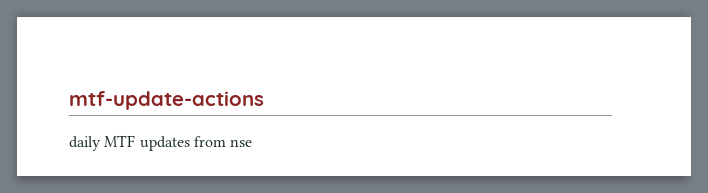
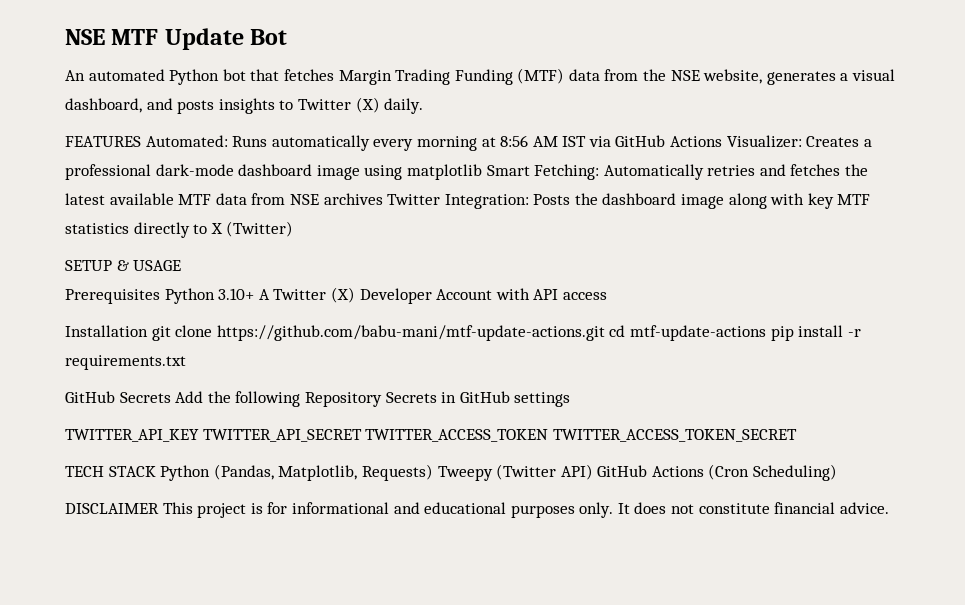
- mtf-update-actions
- daily MTF updates from nse
+ NSE MTF Update Bot
+ An automated Python bot that fetches Margin Trading Funding (MTF) data from the NSE website, generates a visual dashboard, and posts insights to Twitter (X) daily.
+ FEATURES Automated: Runs automatically every morning at 8:56 AM IST via GitHub Actions Visualizer: Creates a professional dark-mode dashboard image using matplotlib Smart Fetching: Automatically retries and fetches the latest available MTF data from NSE archives Twitter Integration: Posts the dashboard image along with key MTF statistics directly to X (Twitter)
+ SETUP & USAGE
+ Prerequisites Python 3.10+ A Twitter (X) Developer Account with API access
+ Installation git clone https://github.com/babu-mani/mtf-update-actions.git cd mtf-update-actions pip install -r requirements.txt
+ GitHub Secrets Add the following Repository Secrets in GitHub settings
+ TWITTER_API_KEY TWITTER_API_SECRET TWITTER_ACCESS_TOKEN TWITTER_ACCESS_TOKEN_SECRET
+ TECH STACK Python (Pandas, Matplotlib, Requests) Tweepy (Twitter API) GitHub Actions (Cron Scheduling)
+ DISCLAIMER This project is for informational and educational purposes only. It does not constitute financial advice.

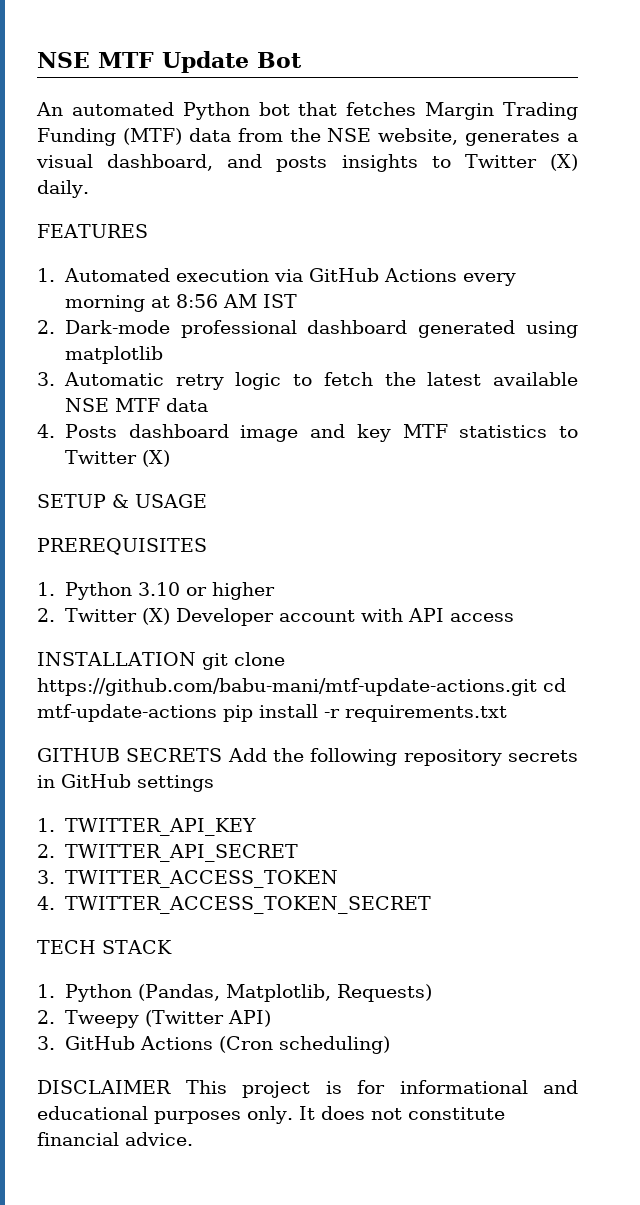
- FEATURES Automated: Runs automatically every morning at 8:56 AM IST via GitHub Actions Visualizer: Creates a professional dark-mode dashboard image using matplotlib Smart Fetching: Automatically retries and fetches the latest available MTF data from NSE archives Twitter Integration: Posts the dashboard image along with key MTF statistics directly to X (Twitter)
+ FEATURES
+ 1. Automated execution via GitHub Actions every morning at 8:56 AM IST
+ 2. Dark-mode professional dashboard generated using matplotlib
+ 3. Automatic retry logic to fetch the latest available NSE MTF data
+ 4. Posts dashboard image and key MTF statistics to Twitter (X)
  SETUP & USAGE
- Prerequisites Python 3.10+ A Twitter (X) Developer Account with API access
+ PREREQUISITES
+ 1. Python 3.10 or higher
+ 2. Twitter (X) Developer account with API access
- Installation git clone https://github.com/babu-mani/mtf-update-actions.git cd mtf-update-actions pip install -r requirements.txt
+ INSTALLATION git clone https://github.com/babu-mani/mtf-update-actions.git cd mtf-update-actions pip install -r requirements.txt
- GitHub Secrets Add the following Repository Secrets in GitHub settings
+ GITHUB SECRETS Add the following repository secrets in GitHub settings
- TWITTER_API_KEY TWITTER_API_SECRET TWITTER_ACCESS_TOKEN TWITTER_ACCESS_TOKEN_SECRET
+ 1. TWITTER_API_KEY
+ 2. TWITTER_API_SECRET
+ 3. TWITTER_ACCESS_TOKEN
+ 4. TWITTER_ACCESS_TOKEN_SECRET
- TECH STACK Python (Pandas, Matplotlib, Requests) Tweepy (Twitter API) GitHub Actions (Cron Scheduling)
+ TECH STACK
+ 1. Python (Pandas, Matplotlib, Requests)
+ 2. Tweepy (Twitter API)
+ 3. GitHub Actions (Cron scheduling)

